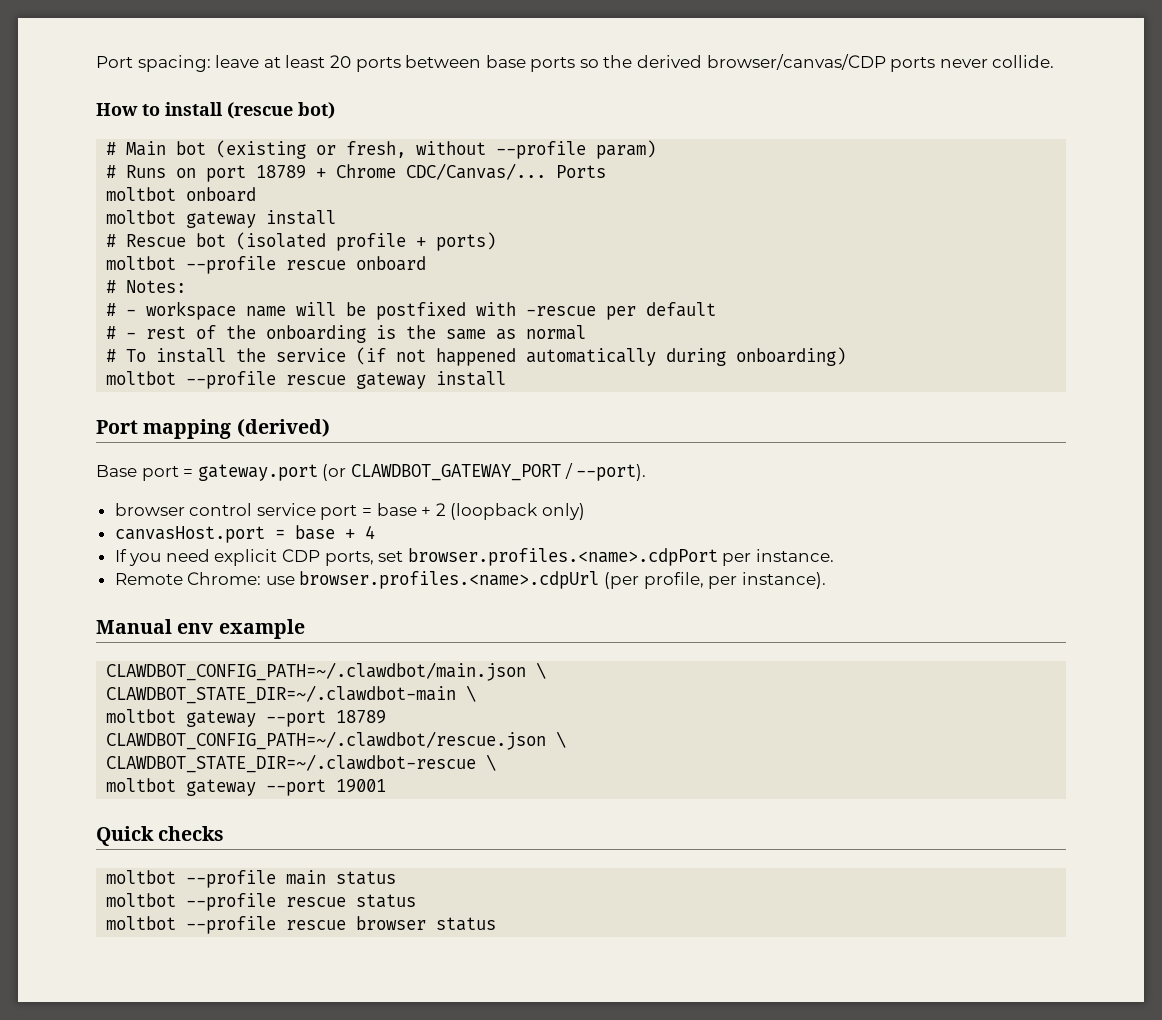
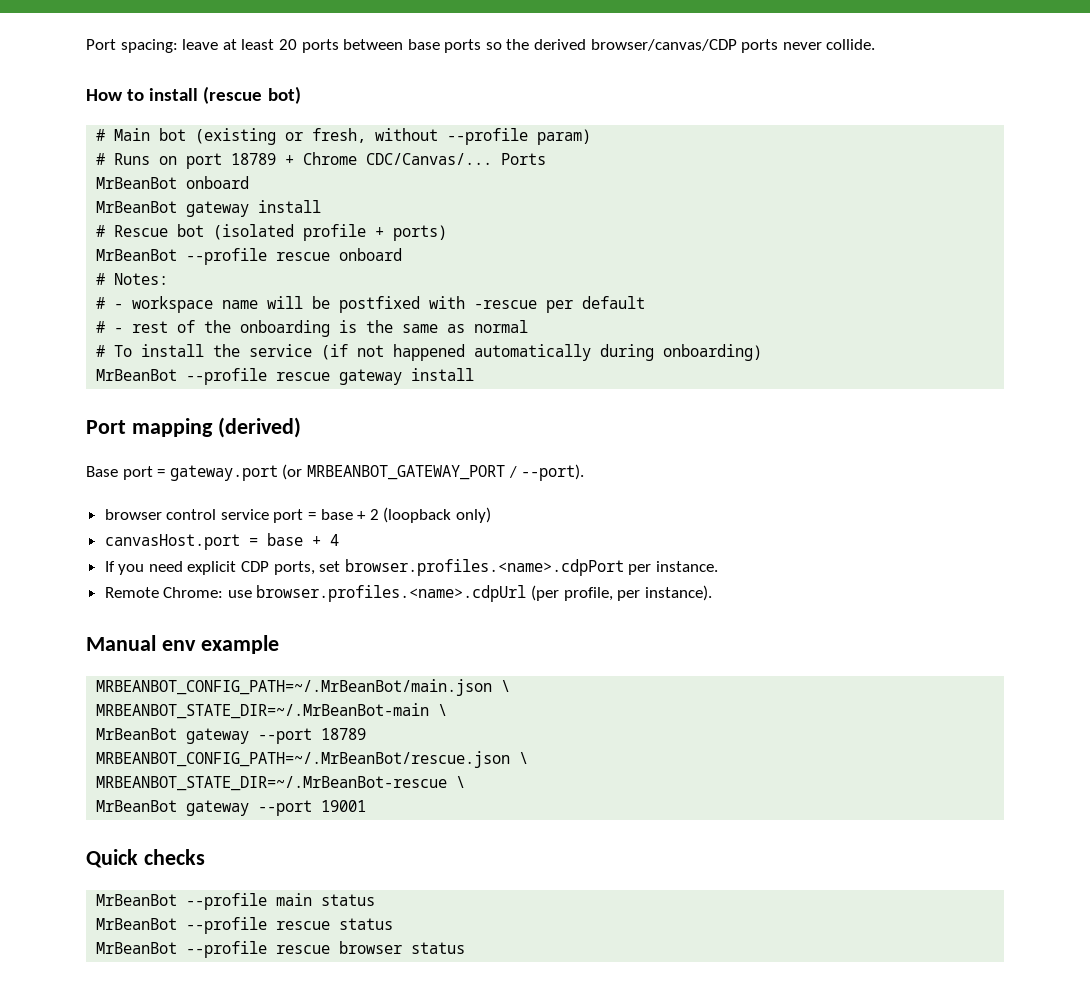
- moltbot onboard
- moltbot gateway install
+ MrBeanBot onboard
+ MrBeanBot gateway install
- moltbot --profile rescue onboard
+ MrBeanBot --profile rescue onboard
- moltbot --profile rescue gateway install
+ MrBeanBot --profile rescue gateway install
- Base port = gateway.port (or CLAWDBOT_GATEWAY_PORT / --port).
+ Base port = gateway.port (or MRBEANBOT_GATEWAY_PORT / --port).
- CLAWDBOT_CONFIG_PATH=~/.clawdbot/main.json \
- CLAWDBOT_STATE_DIR=~/.clawdbot-main \
- moltbot gateway --port 18789
+ MRBEANBOT_CONFIG_PATH=~/.MrBeanBot/main.json \
+ MRBEANBOT_STATE_DIR=~/.MrBeanBot-main \
+ MrBeanBot gateway --port 18789
- CLAWDBOT_CONFIG_PATH=~/.clawdbot/rescue.json \
- CLAWDBOT_STATE_DIR=~/.clawdbot-rescue \
- moltbot gateway --port 19001
+ MRBEANBOT_CONFIG_PATH=~/.MrBeanBot/rescue.json \
+ MRBEANBOT_STATE_DIR=~/.MrBeanBot-rescue \
+ MrBeanBot gateway --port 19001
- moltbot --profile main status
+ MrBeanBot --profile main status
- moltbot --profile rescue status
+ MrBeanBot --profile rescue status
- moltbot --profile rescue browser status
+ MrBeanBot --profile rescue browser status

